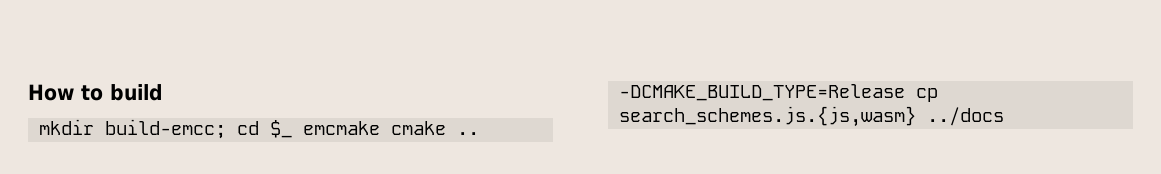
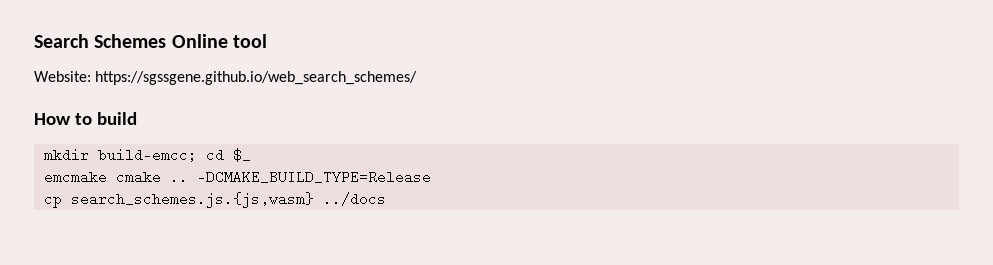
+ Search Schemes Online tool
+ Website: https://sgssgene.github.io/web_search_schemes/
- mkdir build-emcc; cd $_ emcmake cmake ..
+ mkdir build-emcc; cd $_
+ emcmake cmake ..
- -DCMAKE_BUILD_TYPE=Release cp search_schemes.js.{js,wasm} ../docs
+ -DCMAKE_BUILD_TYPE=Release
+ cp search_schemes.js.{js,wasm} ../docs

